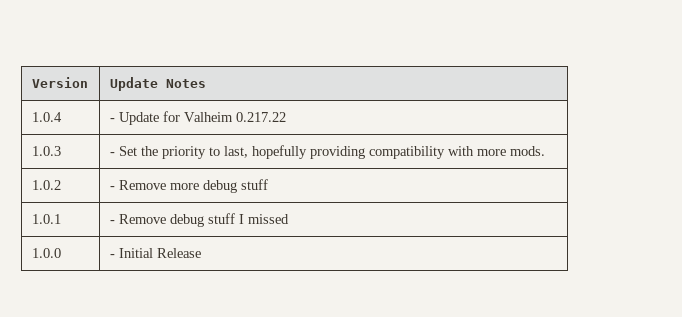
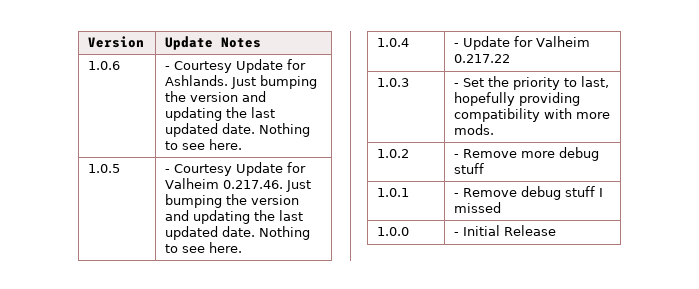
+ 1.0.6 | - Courtesy Update for Ashlands. Just bumping the version and updating the last updated date. Nothing to see here.
+ 1.0.5 | - Courtesy Update for Valheim 0.217.46. Just bumping the version and updating the last updated date. Nothing to see here.

